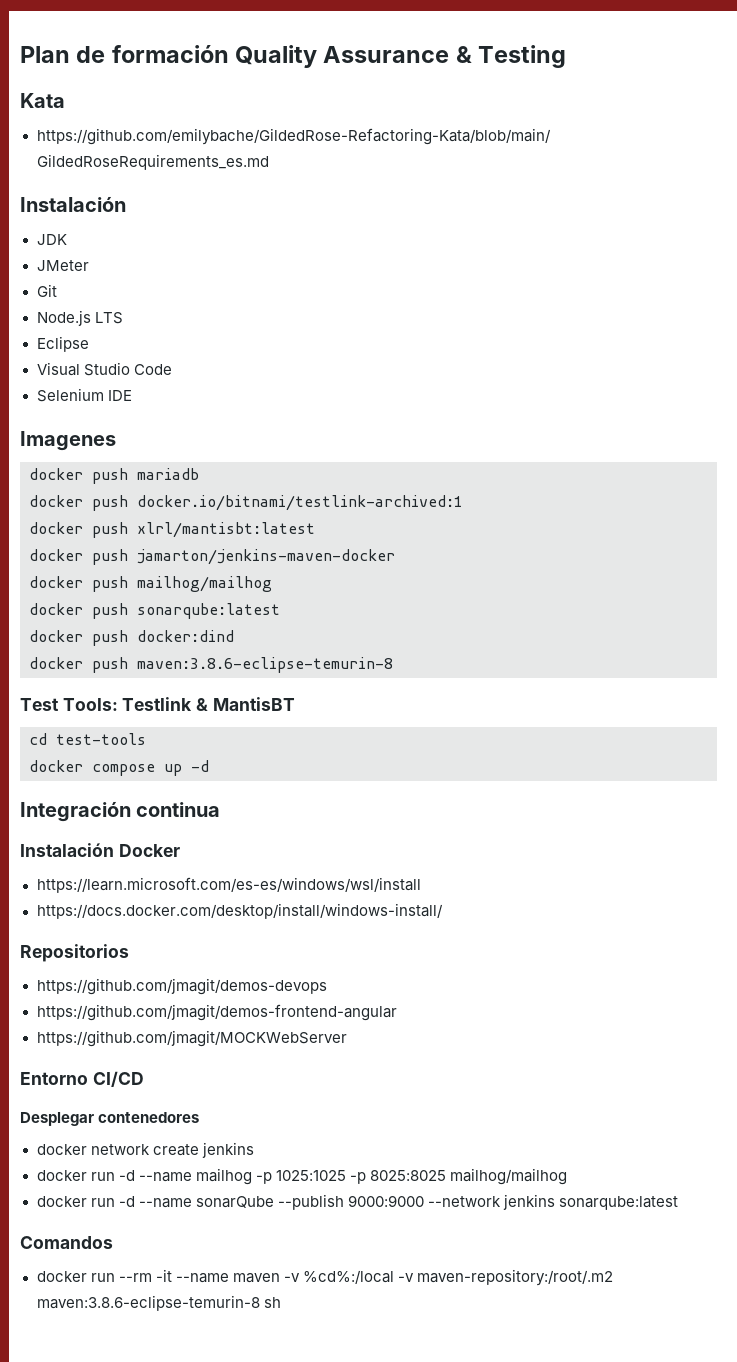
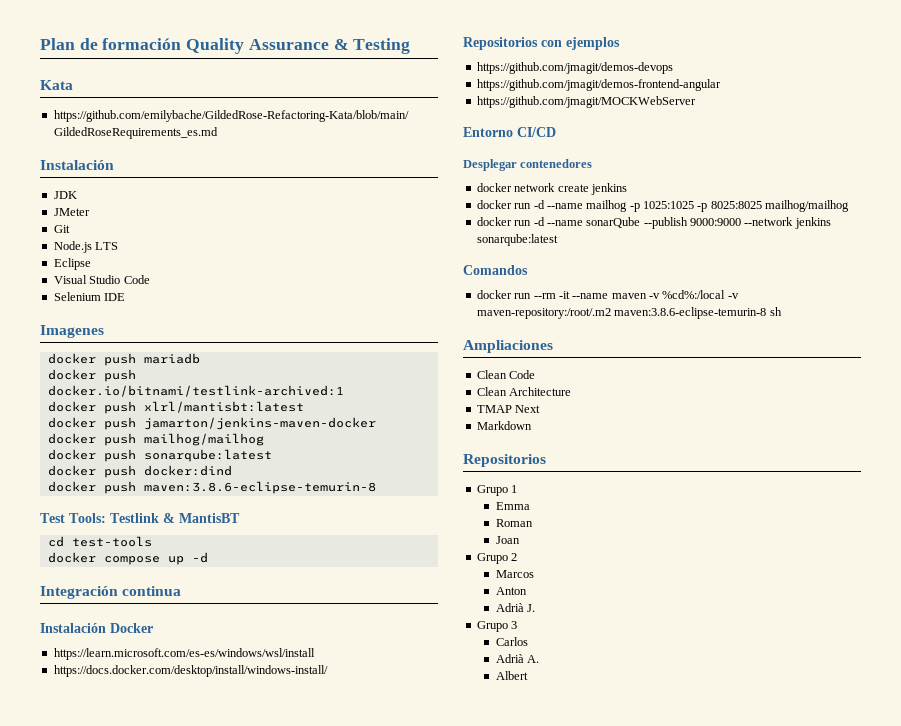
- Repositorios
+ Repositorios con ejemplos
+ Ampliaciones
+ Clean Code
+ Clean Architecture
+ TMAP Next
+ Markdown
+ Repositorios
+ Grupo 1
+ Emma
+ Roman
+ Joan
+ Grupo 2
+ Marcos
+ Anton
+ Adrià J.
+ Grupo 3
+ Carlos
+ Adrià A.
+ Albert

